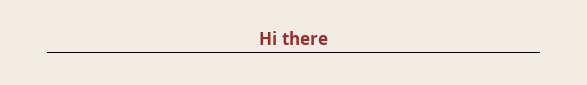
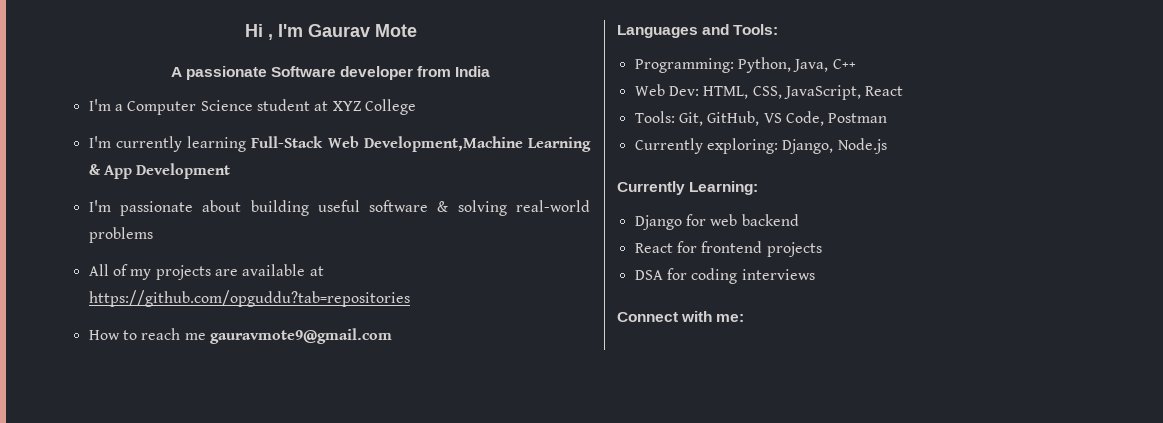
- Hi there
+ Hi , I'm Gaurav Mote
+ A passionate Software developer from India
+ I'm a Computer Science student at XYZ College
+ I'm currently learning Full-Stack Web Development,Machine Learning & App Development
+ I'm passionate about building useful software & solving real-world problems
+ All of my projects are available at https://github.com/opguddu?tab=repositories
+ How to reach me gauravmote9@gmail.com
+ Languages and Tools:
+ Programming: Python, Java, C++
+ Web Dev: HTML, CSS, JavaScript, React
+ Tools: Git, GitHub, VS Code, Postman
+ Currently exploring: Django, Node.js
+ Currently Learning:
+ Django for web backend
+ React for frontend projects
+ DSA for coding interviews
+ Connect with me:

